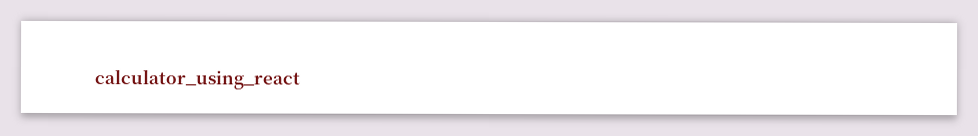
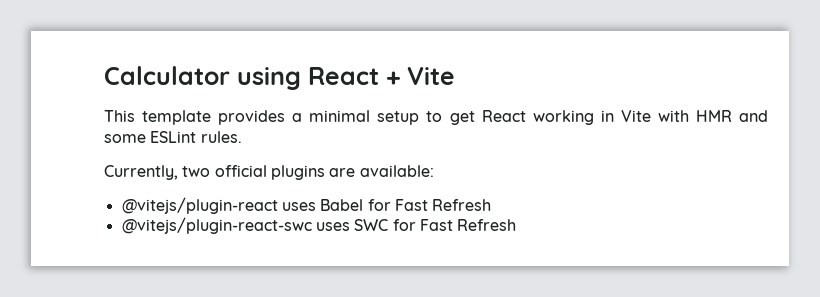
- calculator_using_react
+ Calculator using React + Vite
+ This template provides a minimal setup to get React working in Vite with HMR and some ESLint rules.
+ Currently, two official plugins are available:
+ @vitejs/plugin-react uses Babel for Fast Refresh
+ @vitejs/plugin-react-swc uses SWC for Fast Refresh

